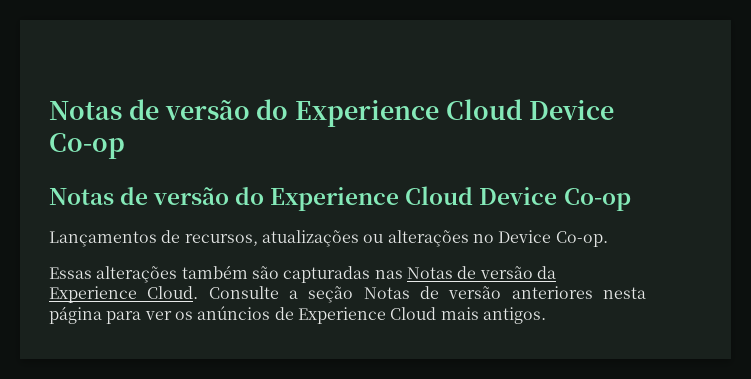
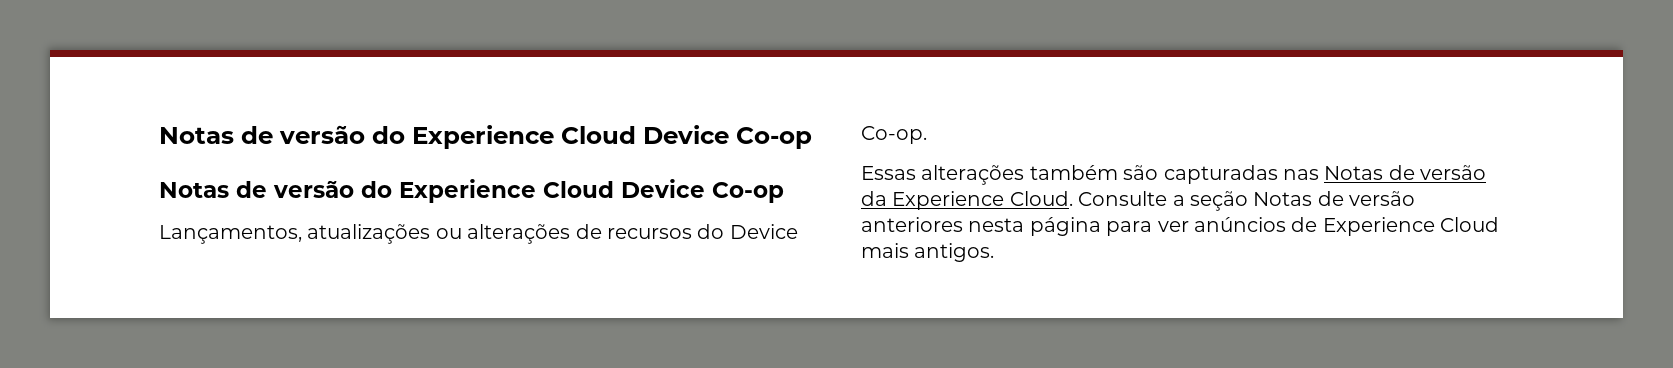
- Lançamentos de recursos, atualizações ou alterações no Device Co-op.
+ Lançamentos, atualizações ou alterações de recursos do Device Co-op.
- Consulte a seção Notas de versão anteriores nesta página para ver os anúncios de Experience Cloud mais antigos.
+ Consulte a seção Notas de versão anteriores nesta página para ver anúncios de Experience Cloud mais antigos.

